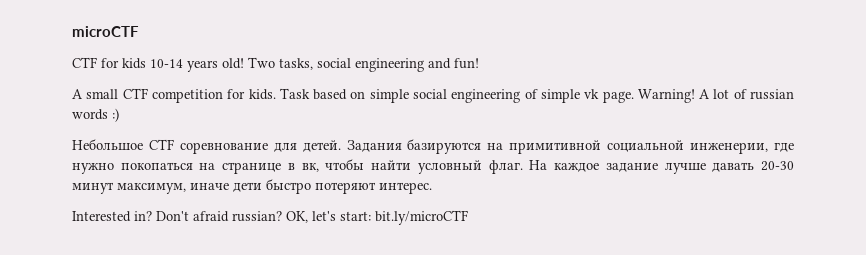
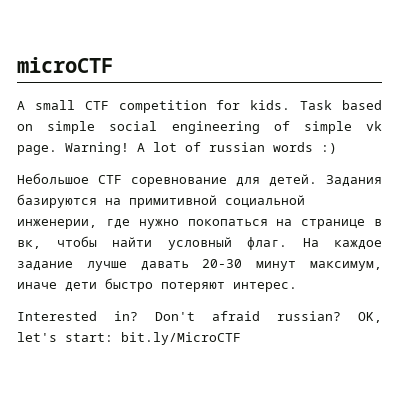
- CTF for kids 10-14 years old! Two tasks, social engineering and fun!
- OK, let's start: bit.ly/microCTF
+ OK, let's start: bit.ly/MicroCTF

